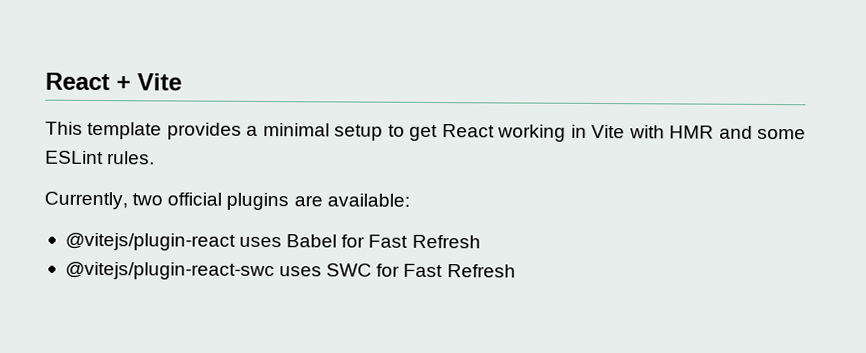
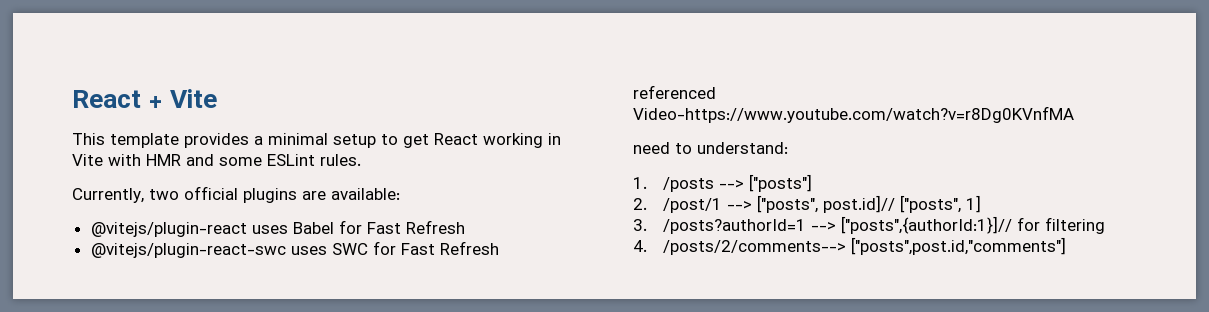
+ referenced Video-https://www.youtube.com/watch?v=r8Dg0KVnfMA
+ need to understand:
+ 1. /posts --> ["posts"]
+ 2. /post/1 --> ["posts", post.id]// ["posts", 1]
+ 3. /posts?authorId=1 --> ["posts",{authorId:1}]// for filtering
+ 4. /posts/2/comments--> ["posts",post.id,"comments"]

